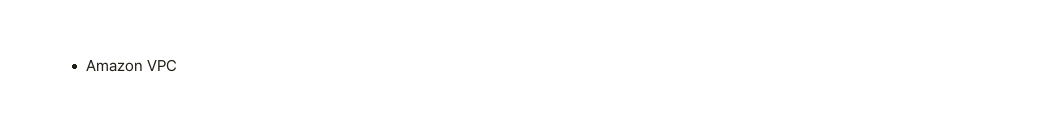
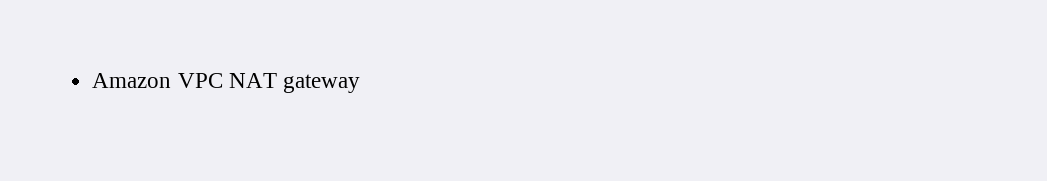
- Amazon VPC
+ Amazon VPC NAT gateway

